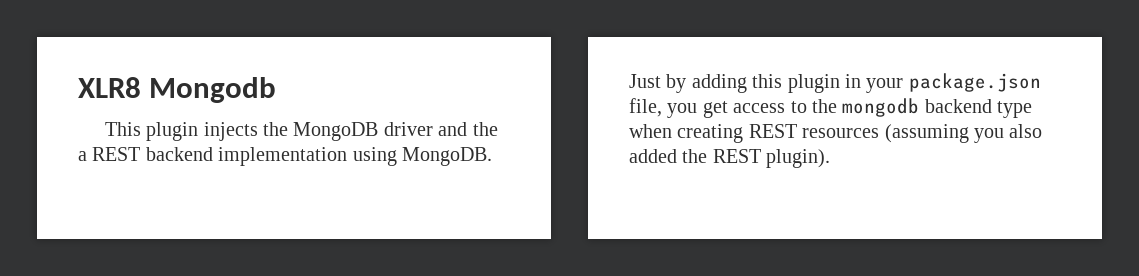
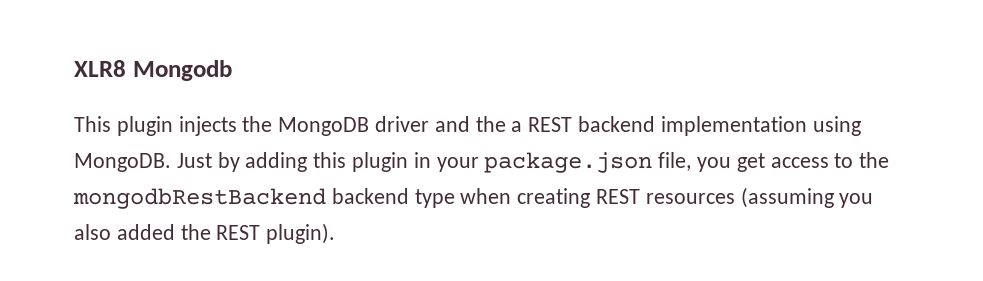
- Just by adding this plugin in your package.json file, you get access to the mongodb backend type when creating REST resources (assuming you also added the REST plugin).
+ Just by adding this plugin in your package.json file, you get access to the mongodbRestBackend backend type when creating REST resources (assuming you also added the REST plugin).

